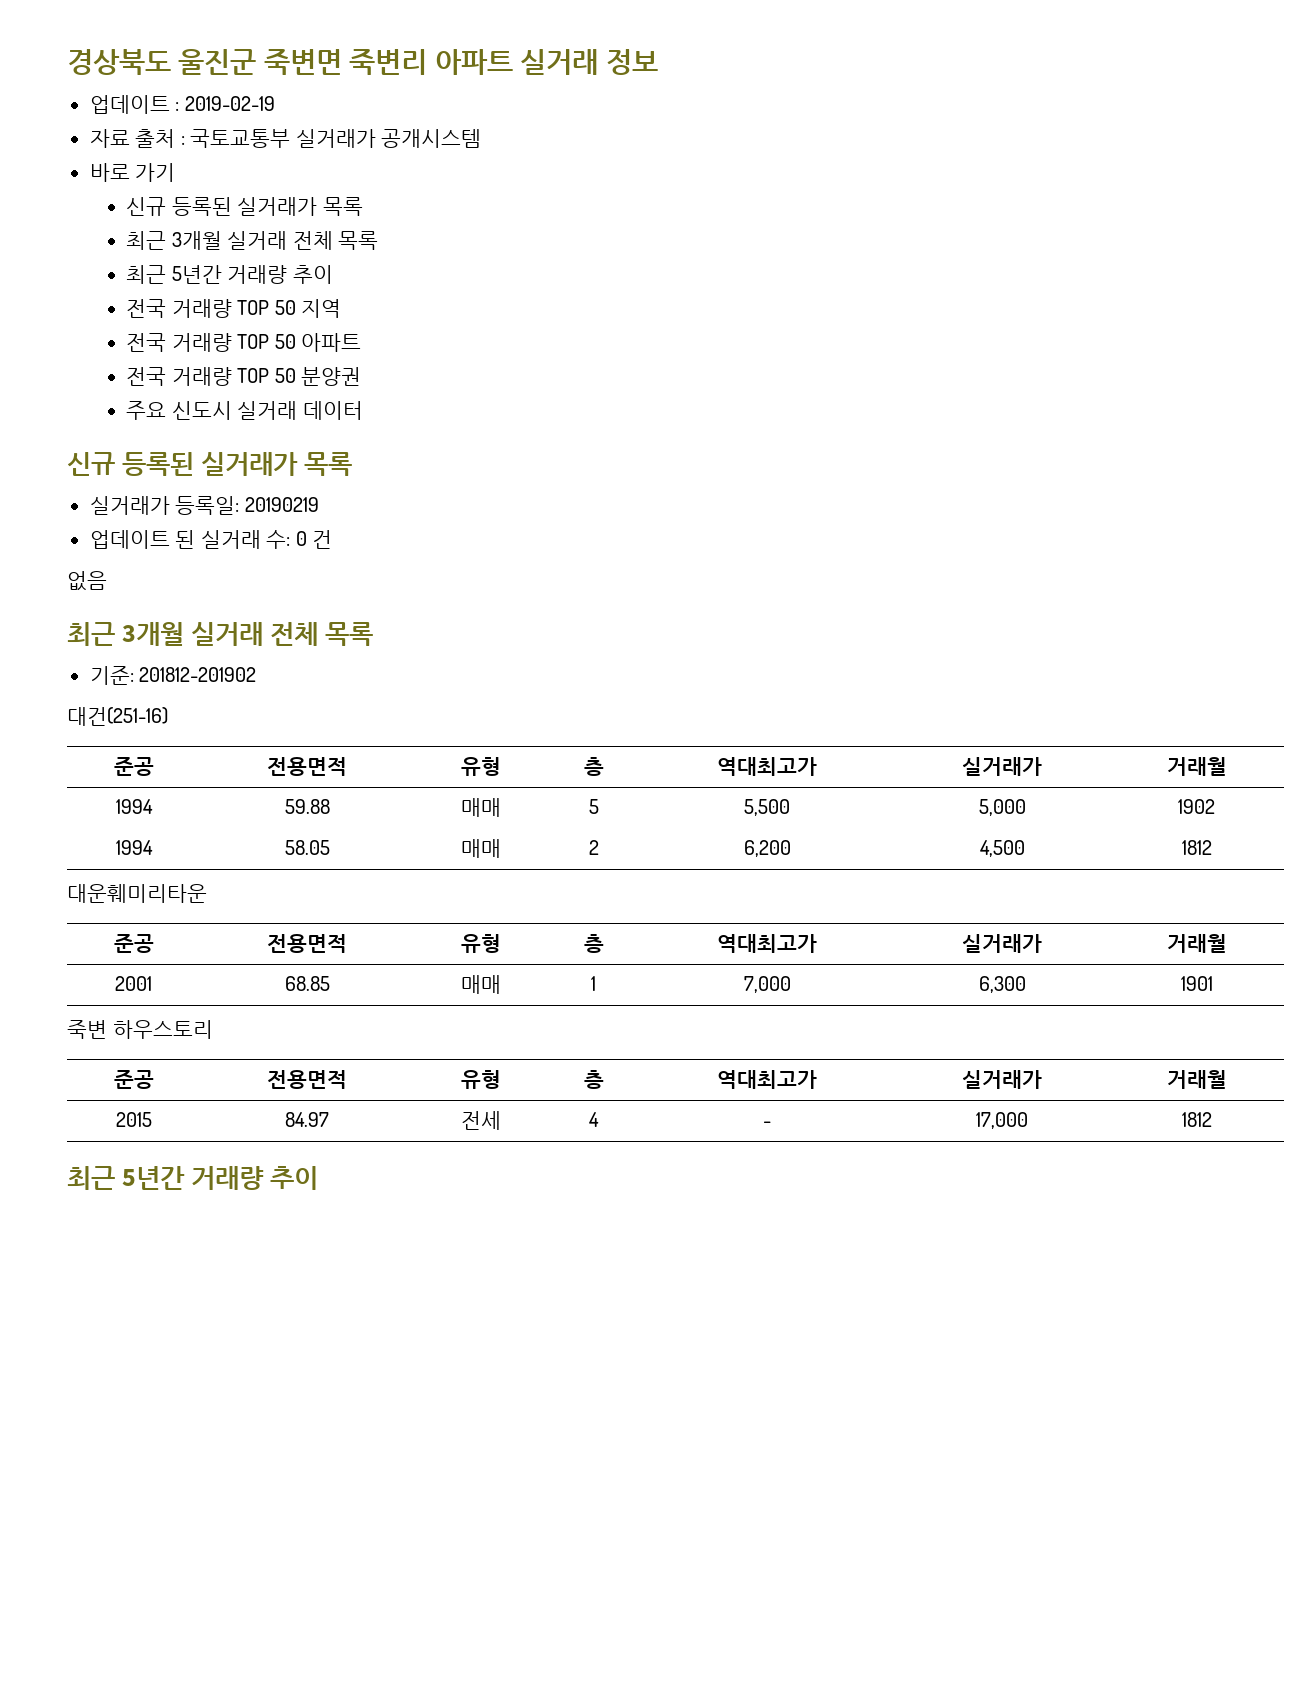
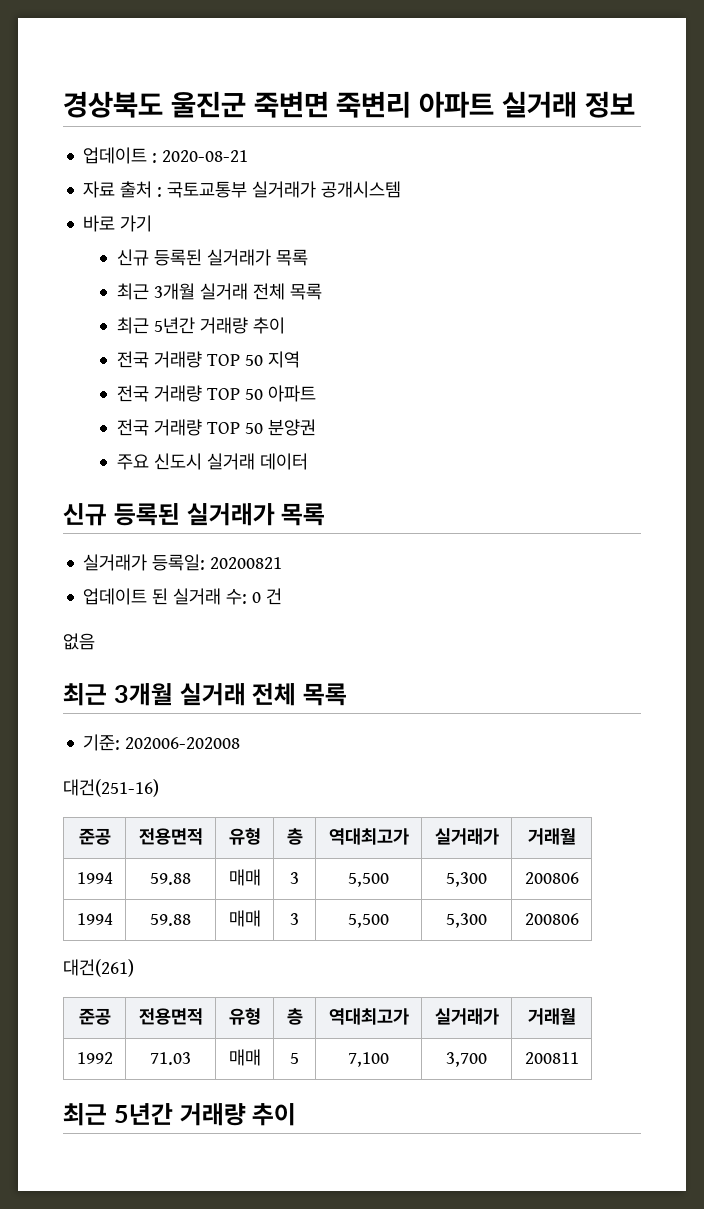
- 업데이트 : 2019-02-19
+ 업데이트 : 2020-08-21
- 실거래가 등록일: 20190219
+ 실거래가 등록일: 20200821
- 기준: 201812-201902
+ 기준: 202006-202008
  대건(251-16)
  준공 | 전용면적 | 유형 | 층 | 역대최고가 | 실거래가 | 거래월
- 1994 | 59.88 | 매매 | 5 | 5,500 | 5,000 | 1902
- 1994 | 58.05 | 매매 | 2 | 6,200 | 4,500 | 1812
- 대운훼미리타운
+ 1994 | 59.88 | 매매 | 3 | 5,500 | 5,300 | 200806
+ 1994 | 59.88 | 매매 | 3 | 5,500 | 5,300 | 200806
+ 대건(261)
  준공 | 전용면적 | 유형 | 층 | 역대최고가 | 실거래가 | 거래월
- 2001 | 68.85 | 매매 | 1 | 7,000 | 6,300 | 1901
- 죽변 하우스토리
- 준공 | 전용면적 | 유형 | 층 | 역대최고가 | 실거래가 | 거래월
- 2015 | 84.97 | 전세 | 4 | - | 17,000 | 1812
+ 1992 | 71.03 | 매매 | 5 | 7,100 | 3,700 | 200811

